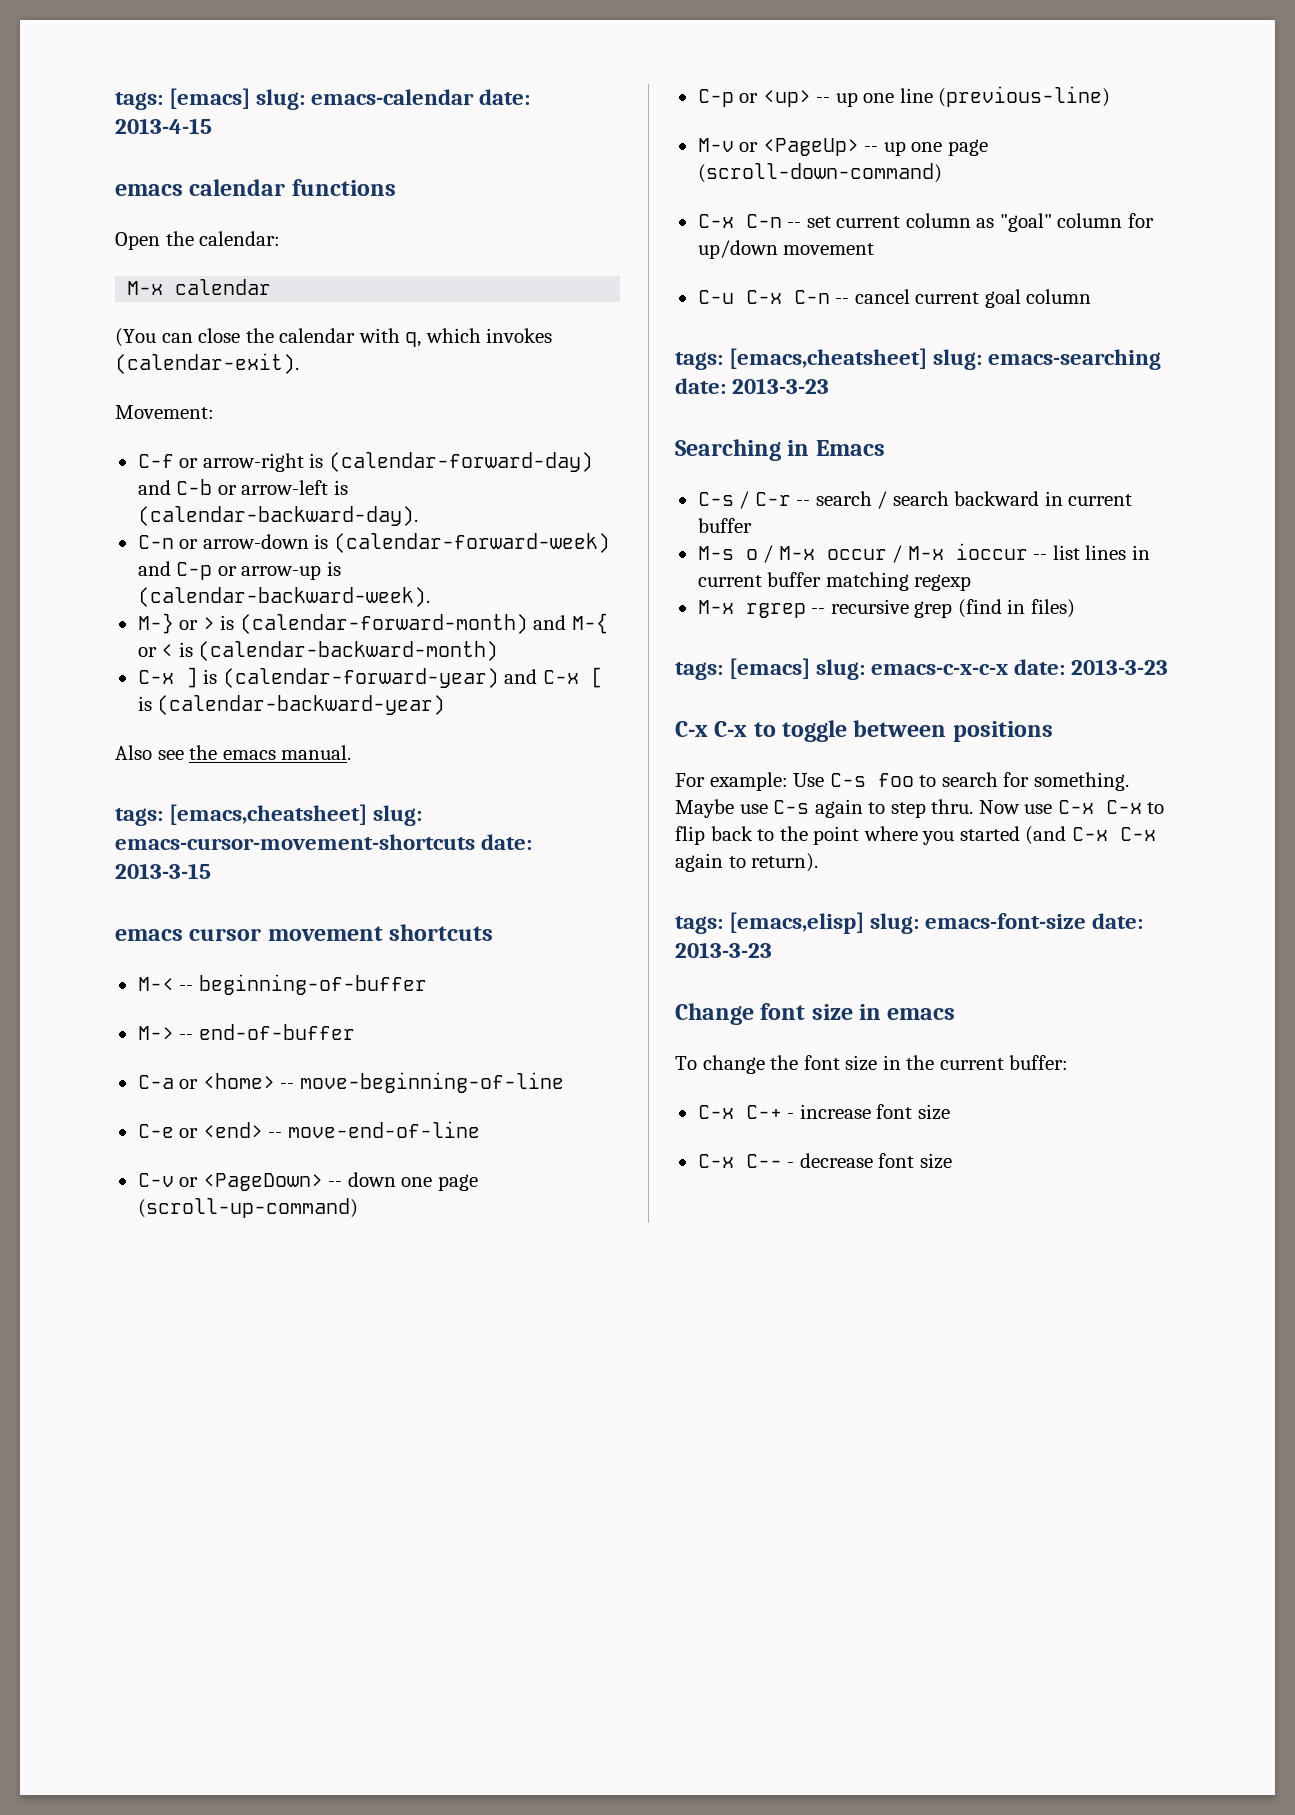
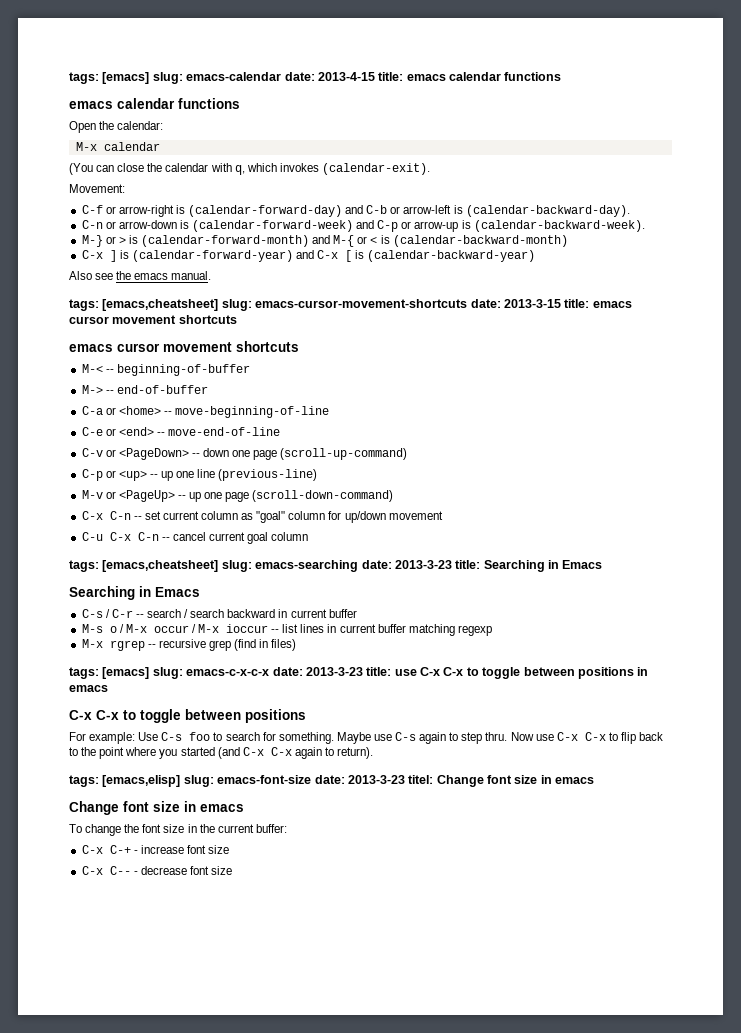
- tags: [emacs] slug: emacs-calendar date: 2013-4-15
+ tags: [emacs] slug: emacs-calendar date: 2013-4-15 title: emacs calendar functions
- tags: [emacs,cheatsheet] slug: emacs-cursor-movement-shortcuts date: 2013-3-15
+ tags: [emacs,cheatsheet] slug: emacs-cursor-movement-shortcuts date: 2013-3-15 title: emacs cursor movement shortcuts
- tags: [emacs,cheatsheet] slug: emacs-searching date: 2013-3-23
+ tags: [emacs,cheatsheet] slug: emacs-searching date: 2013-3-23 title: Searching in Emacs
- tags: [emacs] slug: emacs-c-x-c-x date: 2013-3-23
+ tags: [emacs] slug: emacs-c-x-c-x date: 2013-3-23 title: use C-x C-x to toggle between positions in emacs
- tags: [emacs,elisp] slug: emacs-font-size date: 2013-3-23
+ tags: [emacs,elisp] slug: emacs-font-size date: 2013-3-23 titel: Change font size in emacs

